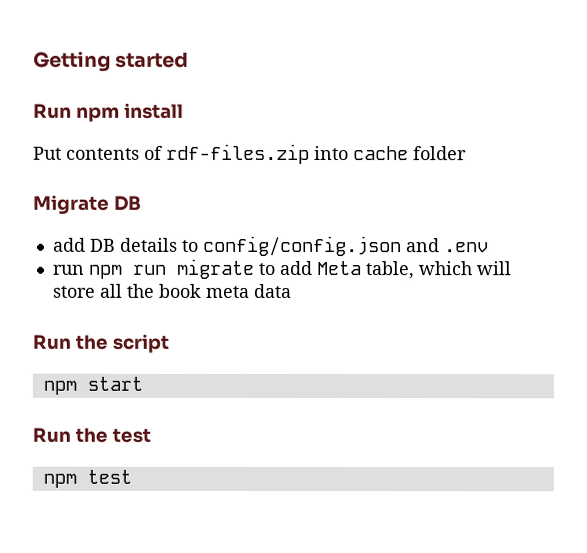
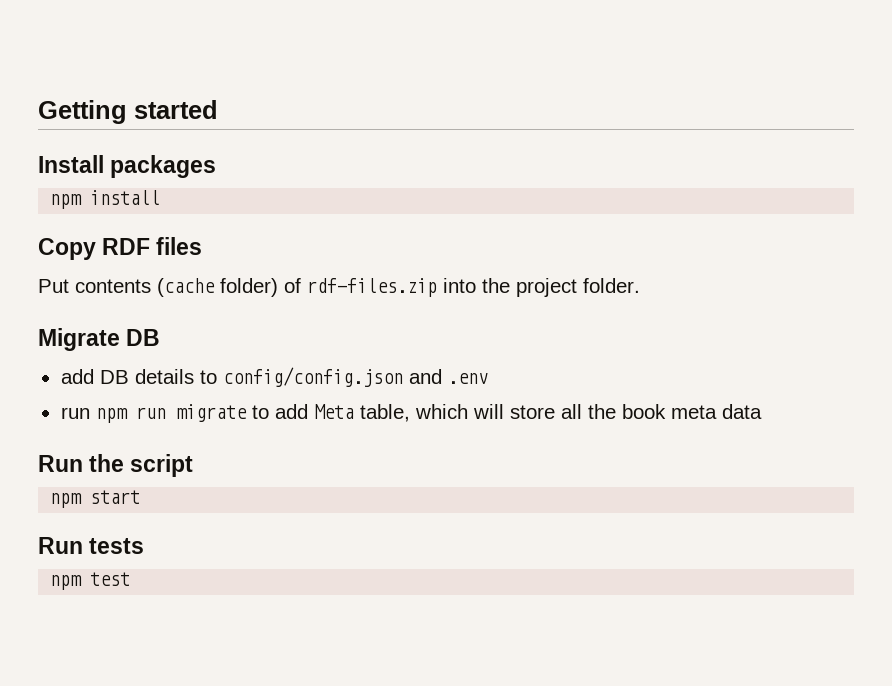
- Run npm install
+ Install packages
+ npm install
+ Copy RDF files
- Put contents of rdf-files.zip into cache folder
+ Put contents (cache folder) of rdf-files.zip into the project folder.
- Run the test
+ Run tests

